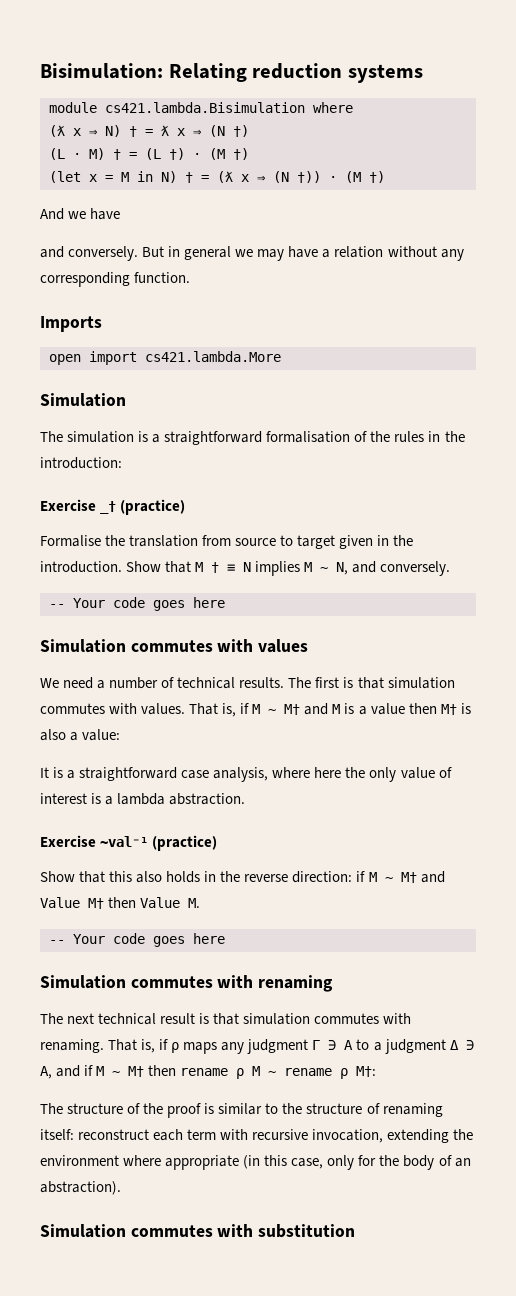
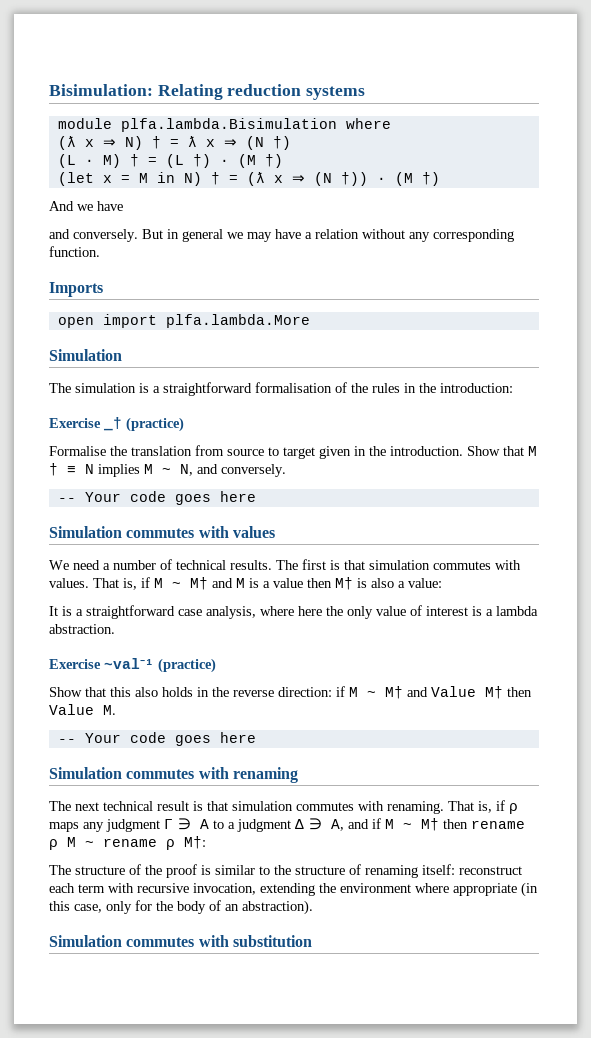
- module cs421.lambda.Bisimulation where
+ module plfa.lambda.Bisimulation where
- open import cs421.lambda.More
+ open import plfa.lambda.More

